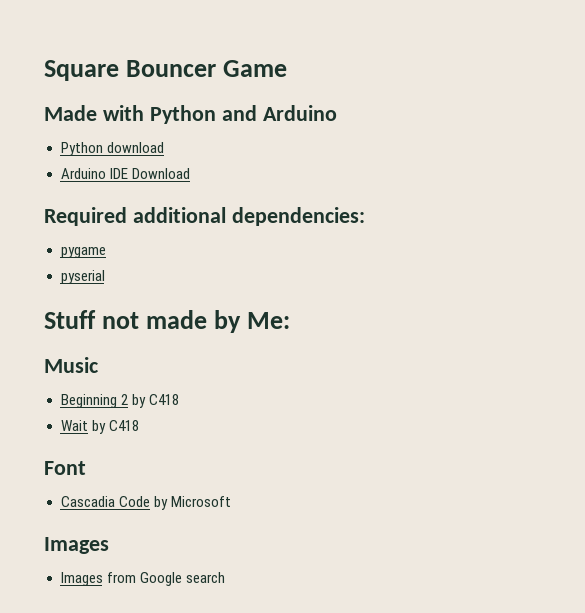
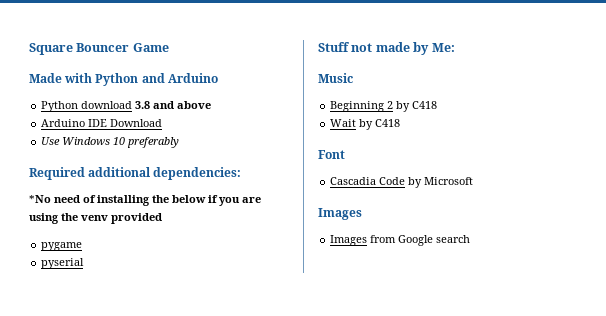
- Python download
+ Python download 3.8 and above
+ Use Windows 10 preferably
+ *No need of installing the below if you are using the venv provided

